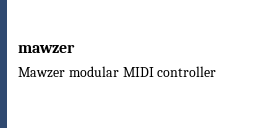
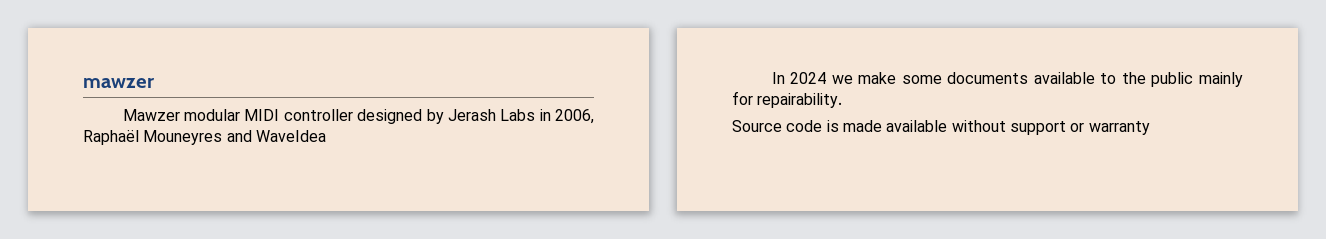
- Mawzer modular MIDI controller
+ Mawzer modular MIDI controller designed by Jerash Labs in 2006, Raphaël Mouneyres and WaveIdea
+ In 2024 we make some documents available to the public mainly for repairability.
+ Source code is made available without support or warranty

